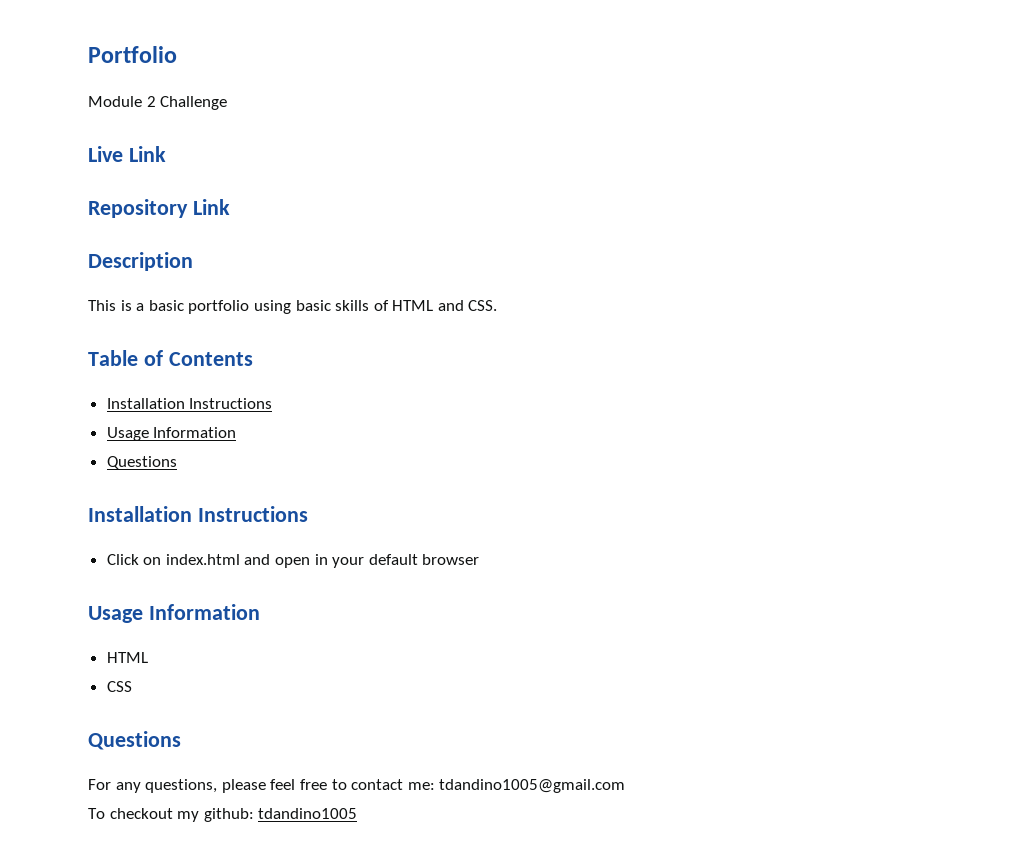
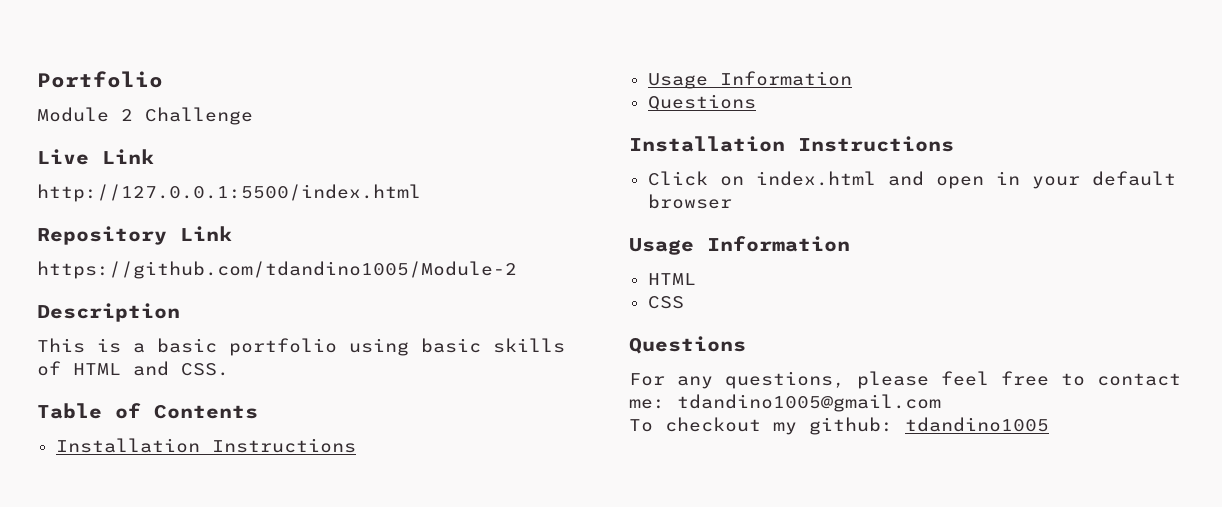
+ http://127.0.0.1:5500/index.html
+ https://github.com/tdandino1005/Module-2

